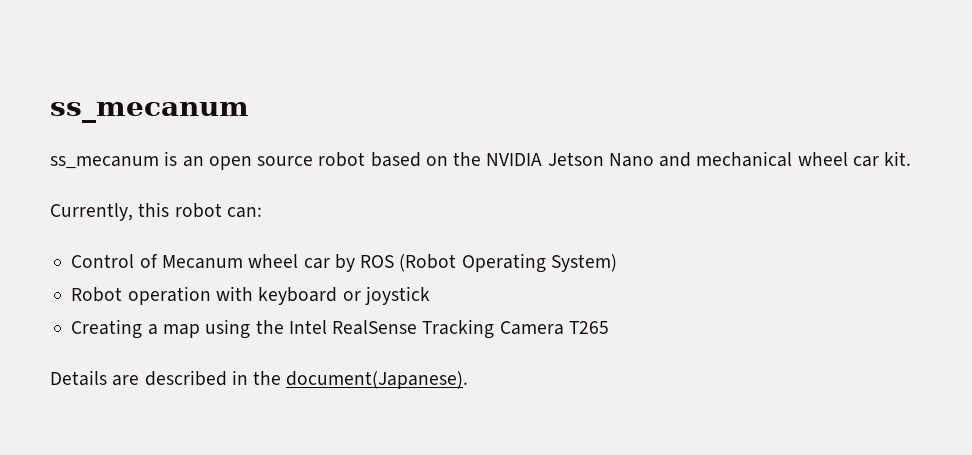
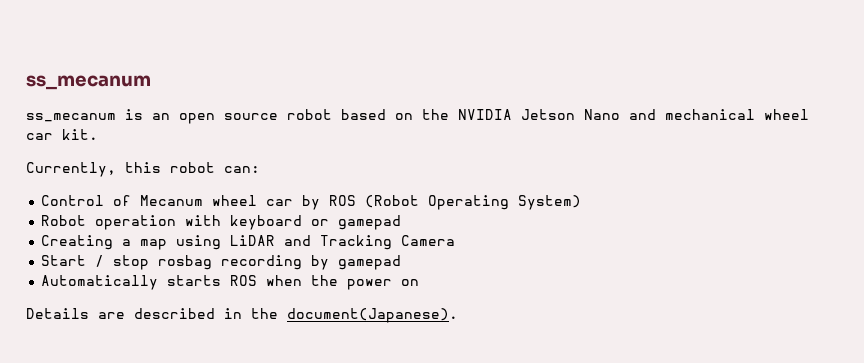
- Robot operation with keyboard or joystick
+ Robot operation with keyboard or gamepad
- Creating a map using the Intel RealSense Tracking Camera T265
+ Creating a map using LiDAR and Tracking Camera
+ Start / stop rosbag recording by gamepad
+ Automatically starts ROS when the power on

